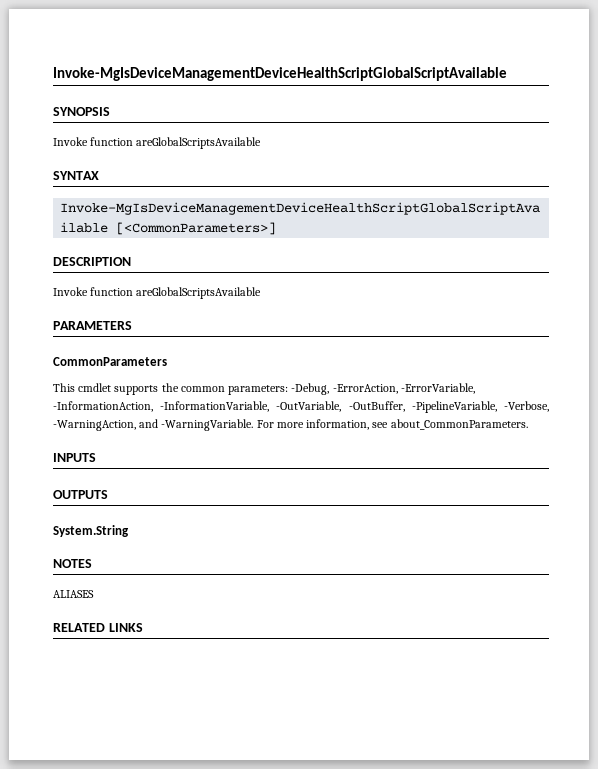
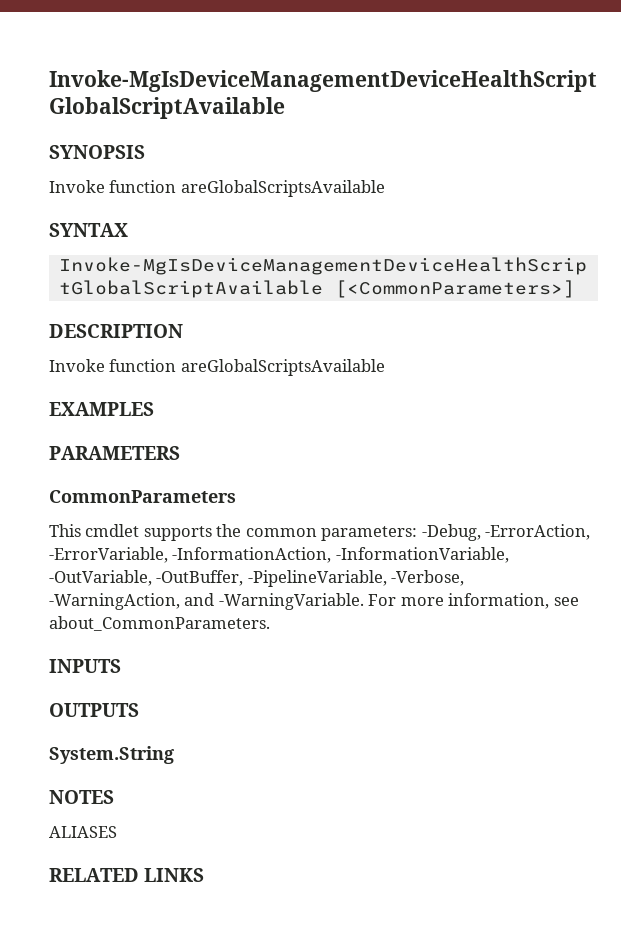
+ EXAMPLES

